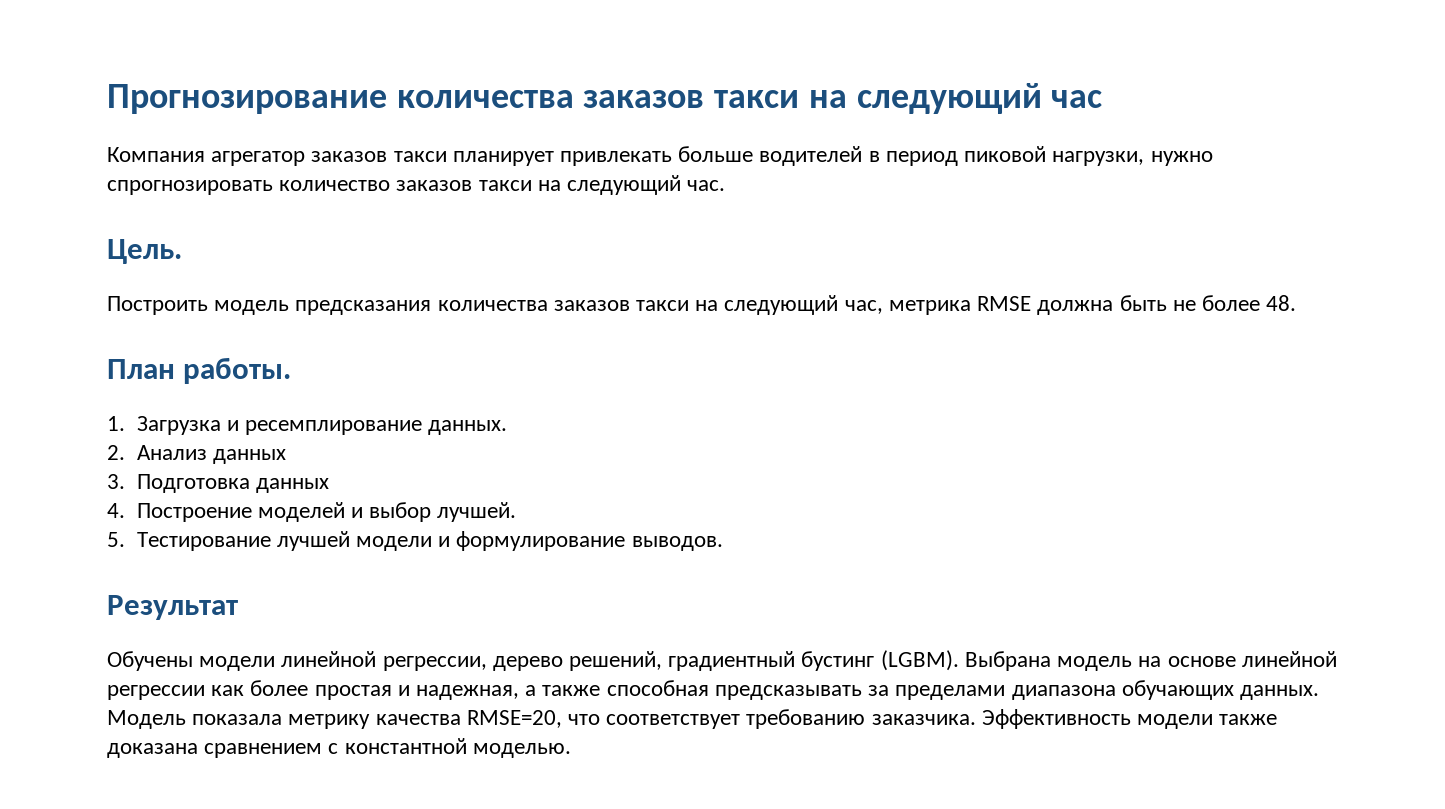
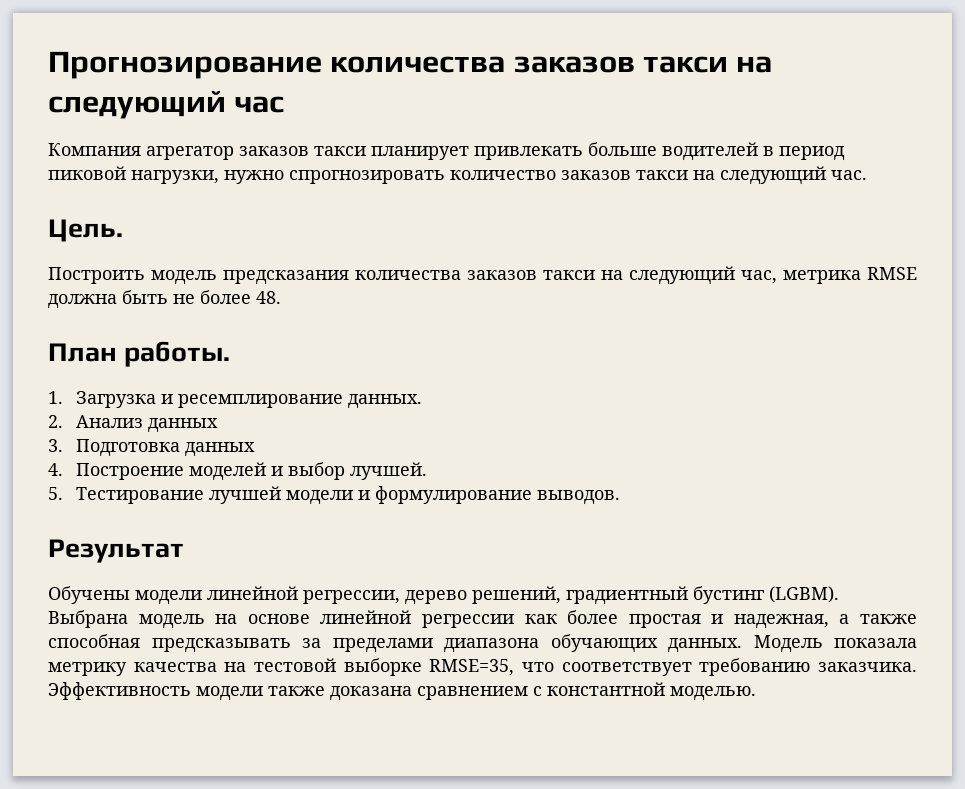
- Модель показала метрику качества RMSE=20, что соответствует требованию заказчика.
+ Модель показала метрику качества на тестовой выборке RMSE=35, что соответствует требованию заказчика.

